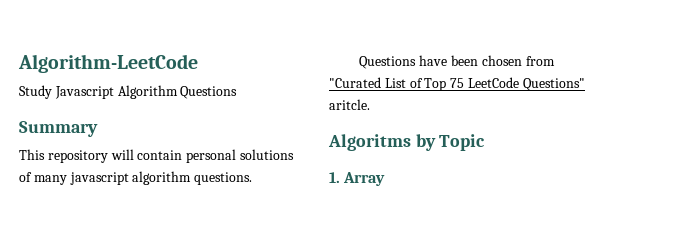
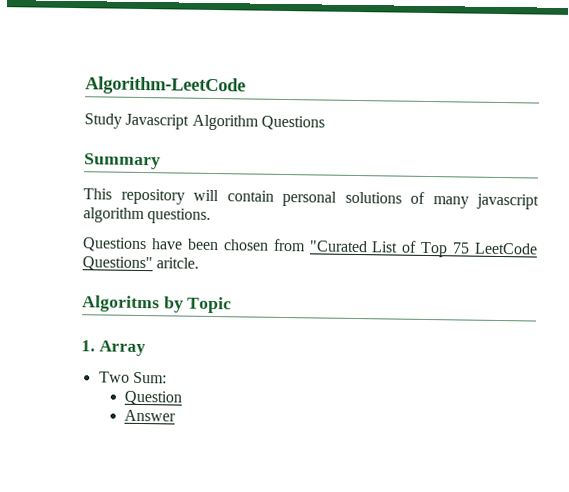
+ Two Sum:
+ Question
+ Answer

